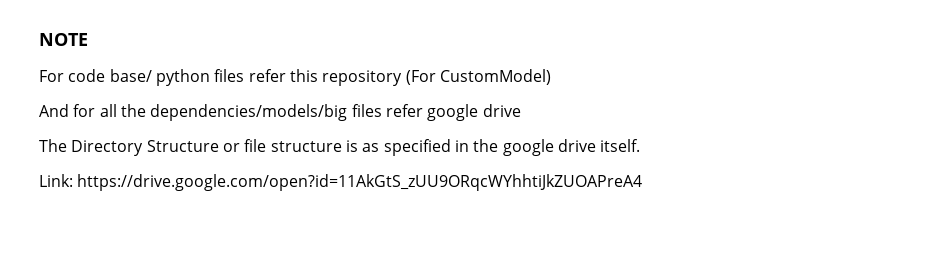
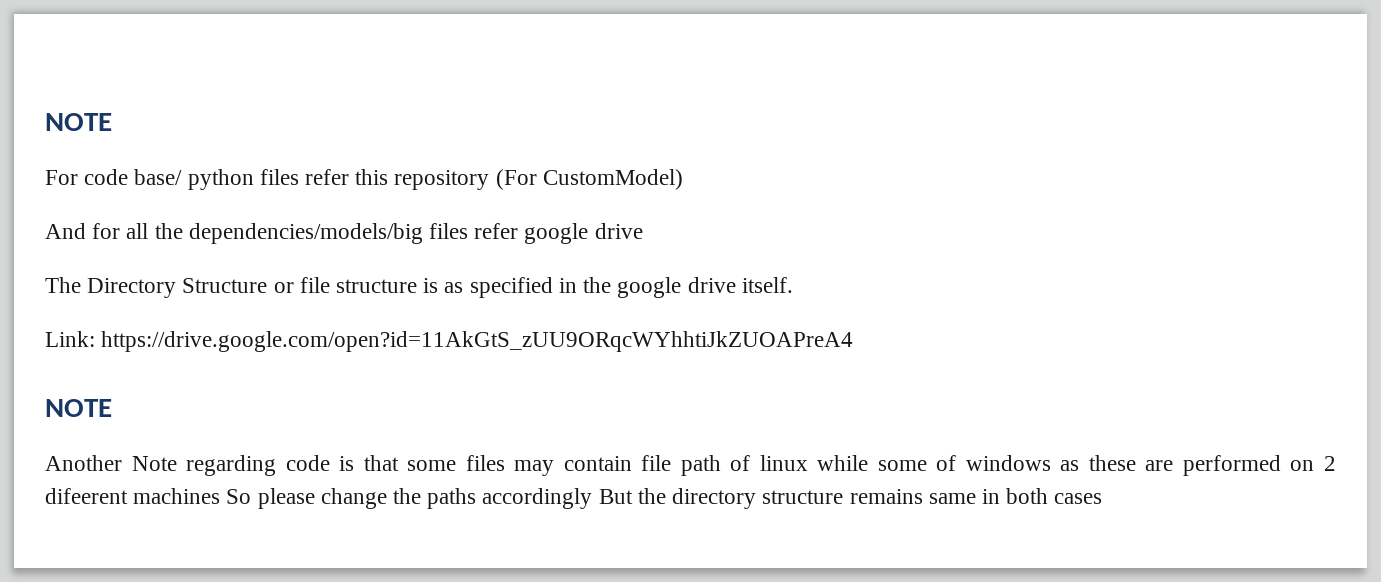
  Link: https://drive.google.com/open?id=11AkGtS_zUU9ORqcWYhhtiJkZUOAPreA4
+ NOTE
+ Another Note regarding code is that some files may contain file path of linux while some of windows as these are performed on 2 difeerent machines So please change the paths accordingly But the directory structure remains same in both cases

